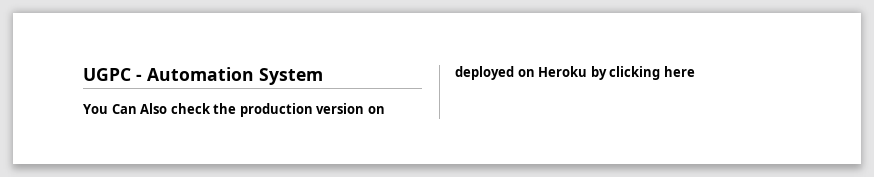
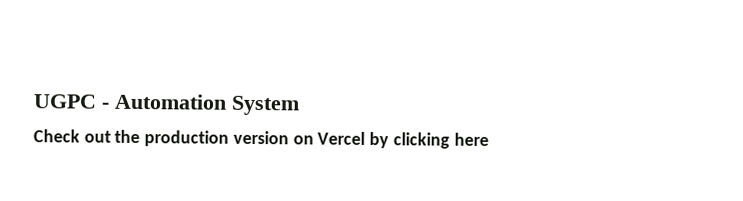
- You Can Also check the production version on deployed on Heroku by clicking here
+ Check out the production version on Vercel by clicking here

